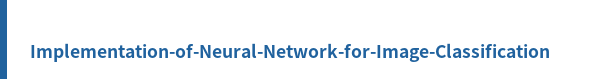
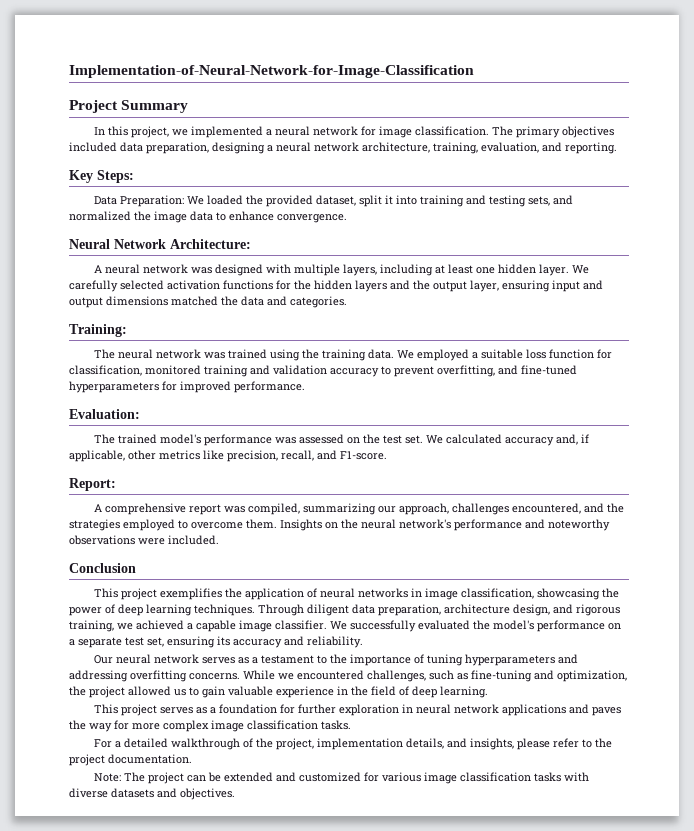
+ Project Summary
+ In this project, we implemented a neural network for image classification. The primary objectives included data preparation, designing a neural network architecture, training, evaluation, and reporting.
+ Key Steps:
+ Data Preparation: We loaded the provided dataset, split it into training and testing sets, and normalized the image data to enhance convergence.
+ Neural Network Architecture:
+ A neural network was designed with multiple layers, including at least one hidden layer. We carefully selected activation functions for the hidden layers and the output layer, ensuring input and output dimensions matched the data and categories.
+ Training:
+ The neural network was trained using the training data. We employed a suitable loss function for classification, monitored training and validation accuracy to prevent overfitting, and fine-tuned hyperparameters for improved performance.
+ Evaluation:
+ The trained model's performance was assessed on the test set. We calculated accuracy and, if applicable, other metrics like precision, recall, and F1-score.
+ Report:
+ A comprehensive report was compiled, summarizing our approach, challenges encountered, and the strategies employed to overcome them. Insights on the neural network's performance and noteworthy observations were included.
+ Conclusion
+ This project exemplifies the application of neural networks in image classification, showcasing the power of deep learning techniques. Through diligent data preparation, architecture design, and rigorous training, we achieved a capable image classifier. We successfully evaluated the model's performance on a separate test set, ensuring its accuracy and reliability.
+ Our neural network serves as a testament to the importance of tuning hyperparameters and addressing overfitting concerns. While we encountered challenges, such as fine-tuning and optimization, the project allowed us to gain valuable experience in the field of deep learning.
+ This project serves as a foundation for further exploration in neural network applications and paves the way for more complex image classification tasks.
+ For a detailed walkthrough of the project, implementation details, and insights, please refer to the project documentation.
+ Note: The project can be extended and customized for various image classification tasks with diverse datasets and objectives.

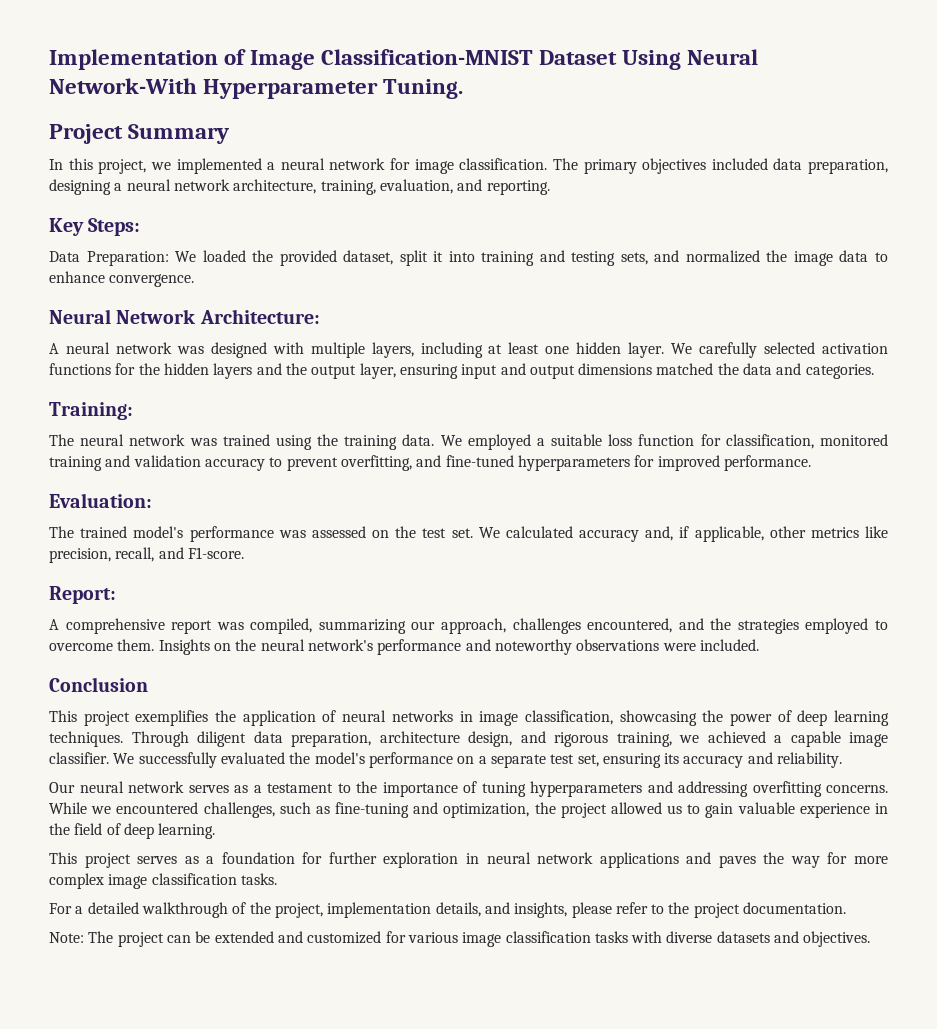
- Implementation-of-Neural-Network-for-Image-Classification
+ Implementation of Image Classification-MNIST Dataset Using Neural Network-With Hyperparameter Tuning.

